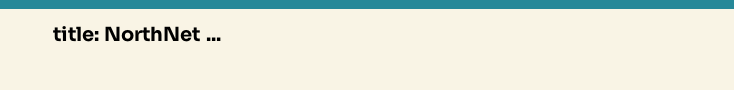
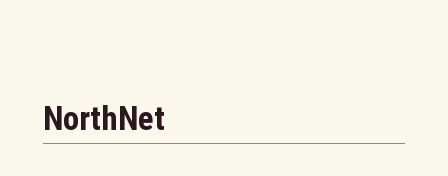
- title: NorthNet ...
+ NorthNet

